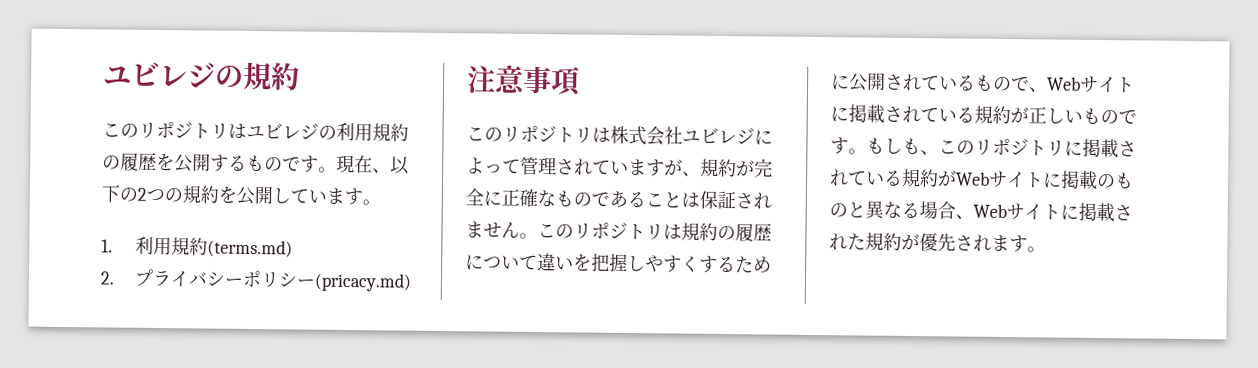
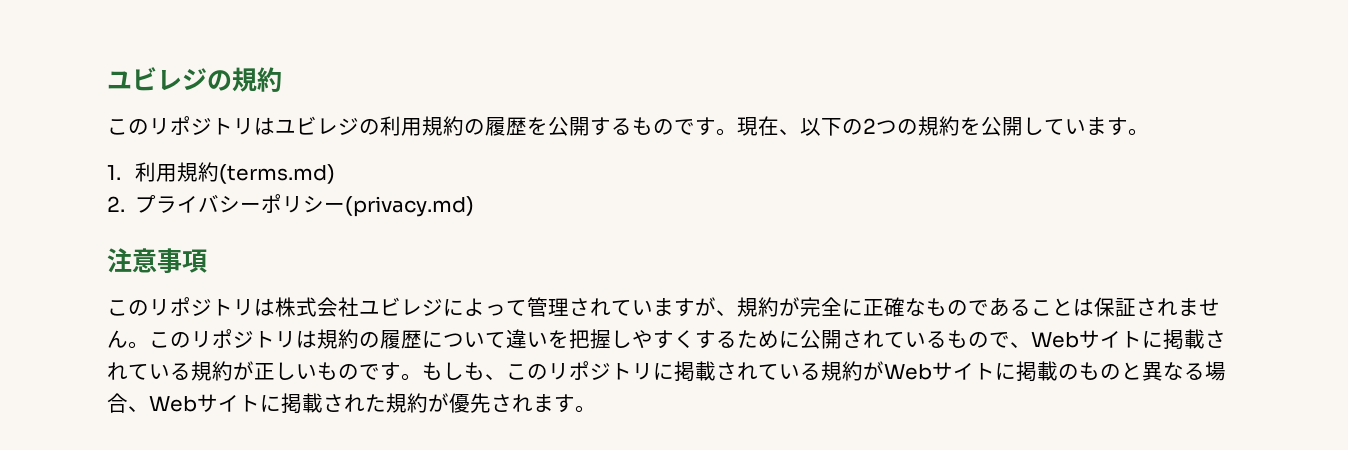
- 2.プライバシーポリシー(pricacy.md)
+ 2.プライバシーポリシー(privacy.md)

